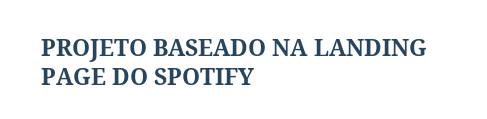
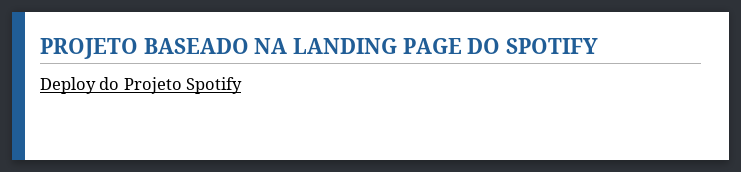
+ Deploy do Projeto Spotify

